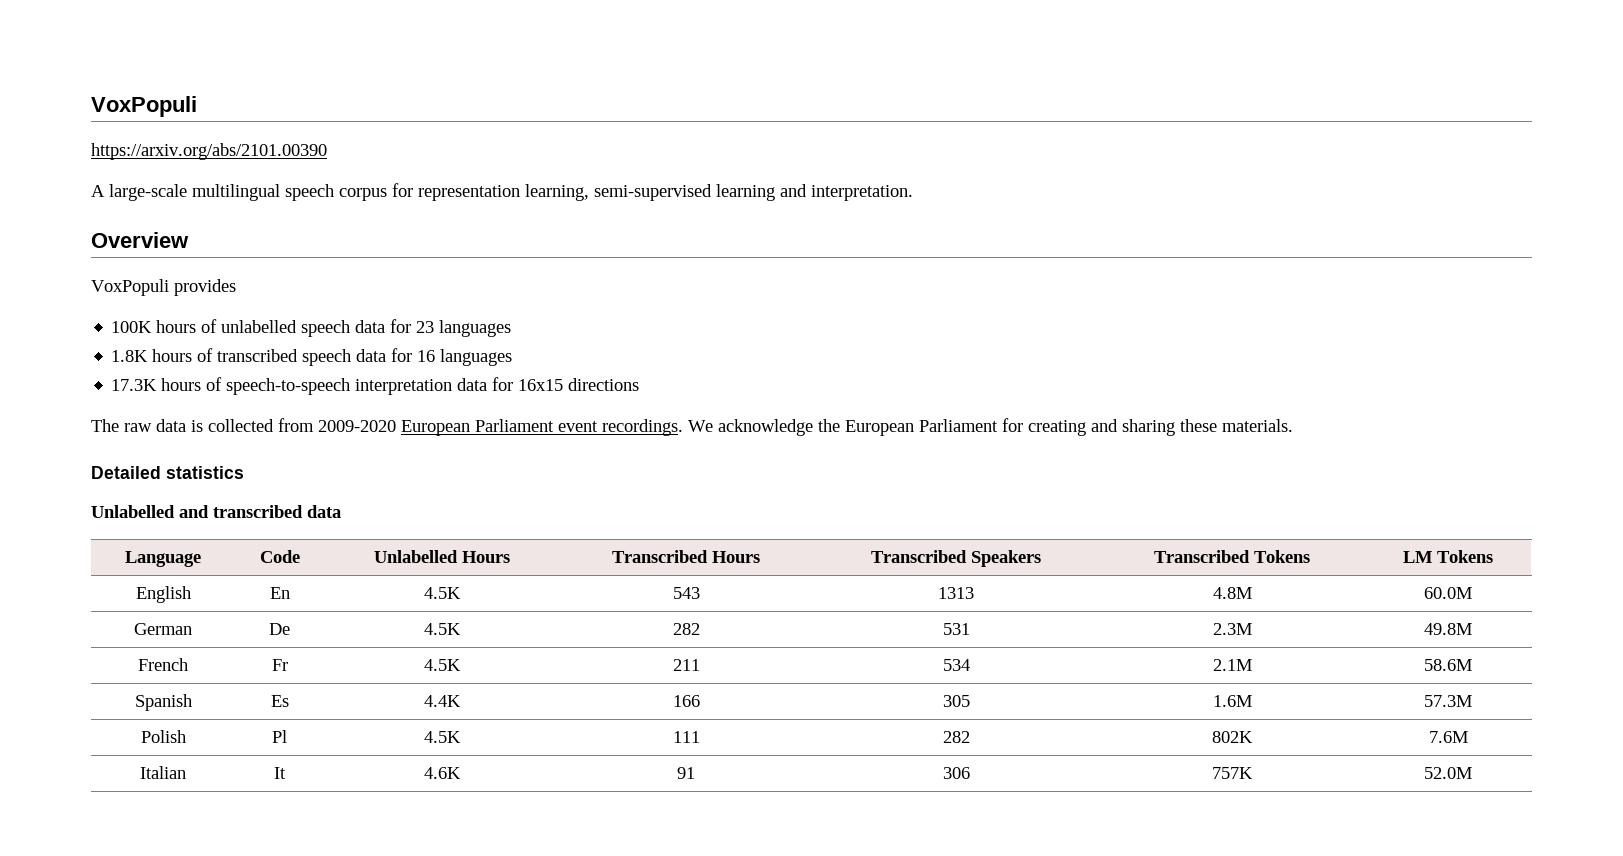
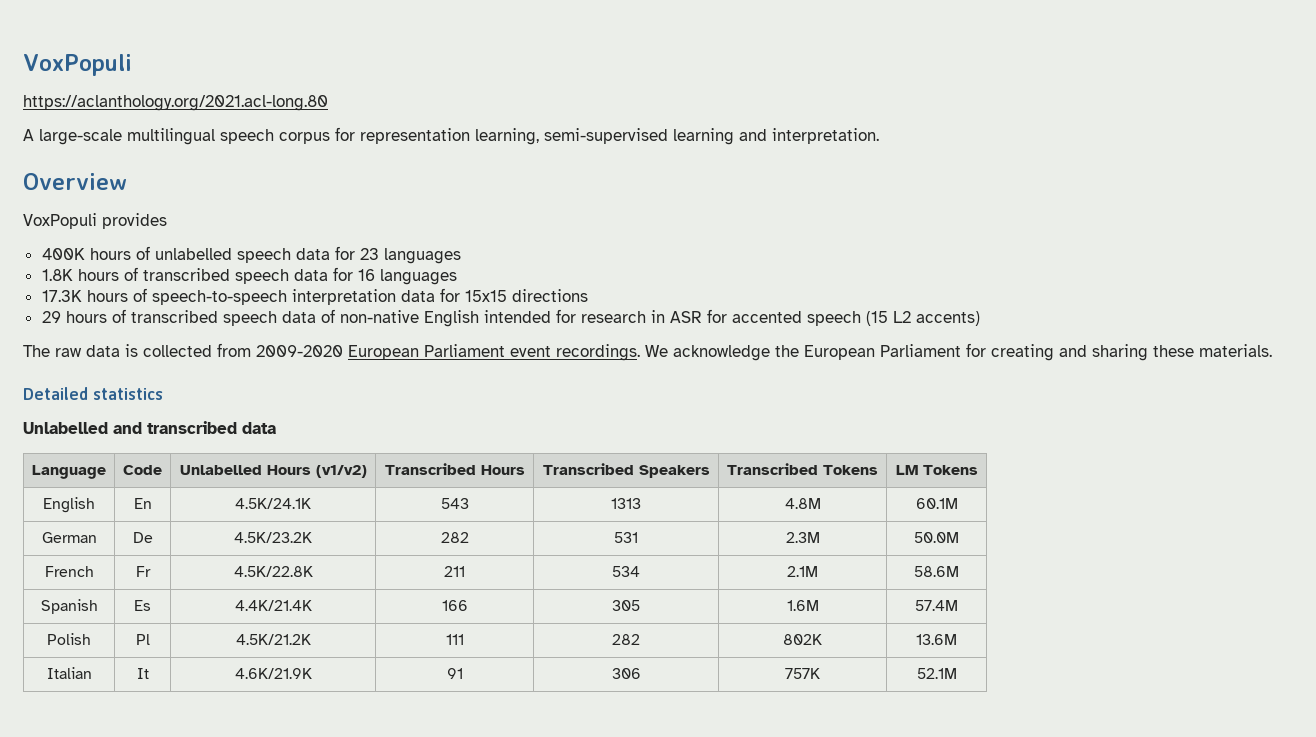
- https://arxiv.org/abs/2101.00390
+ https://aclanthology.org/2021.acl-long.80
- 100K hours of unlabelled speech data for 23 languages
+ 400K hours of unlabelled speech data for 23 languages
- 17.3K hours of speech-to-speech interpretation data for 16x15 directions
+ 17.3K hours of speech-to-speech interpretation data for 15x15 directions
+ 29 hours of transcribed speech data of non-native English intended for research in ASR for accented speech (15 L2 accents)
- Language | Code | Unlabelled Hours | Transcribed Hours | Transcribed Speakers | Transcribed Tokens | LM Tokens
+ Language | Code | Unlabelled Hours (v1/v2) | Transcribed Hours | Transcribed Speakers | Transcribed Tokens | LM Tokens
- English | En | 4.5K | 543 | 1313 | 4.8M | 60.0M
+ English | En | 4.5K/24.1K | 543 | 1313 | 4.8M | 60.1M
- German | De | 4.5K | 282 | 531 | 2.3M | 49.8M
+ German | De | 4.5K/23.2K | 282 | 531 | 2.3M | 50.0M
- French | Fr | 4.5K | 211 | 534 | 2.1M | 58.6M
+ French | Fr | 4.5K/22.8K | 211 | 534 | 2.1M | 58.6M
- Spanish | Es | 4.4K | 166 | 305 | 1.6M | 57.3M
+ Spanish | Es | 4.4K/21.4K | 166 | 305 | 1.6M | 57.4M
- Polish | Pl | 4.5K | 111 | 282 | 802K | 7.6M
+ Polish | Pl | 4.5K/21.2K | 111 | 282 | 802K | 13.6M
- Italian | It | 4.6K | 91 | 306 | 757K | 52.0M
+ Italian | It | 4.6K/21.9K | 91 | 306 | 757K | 52.1M

